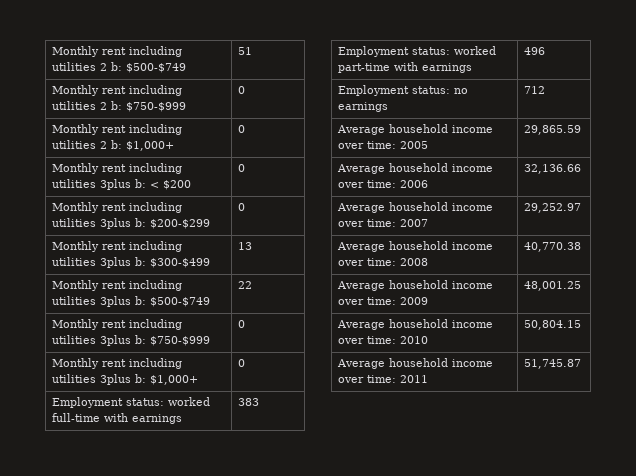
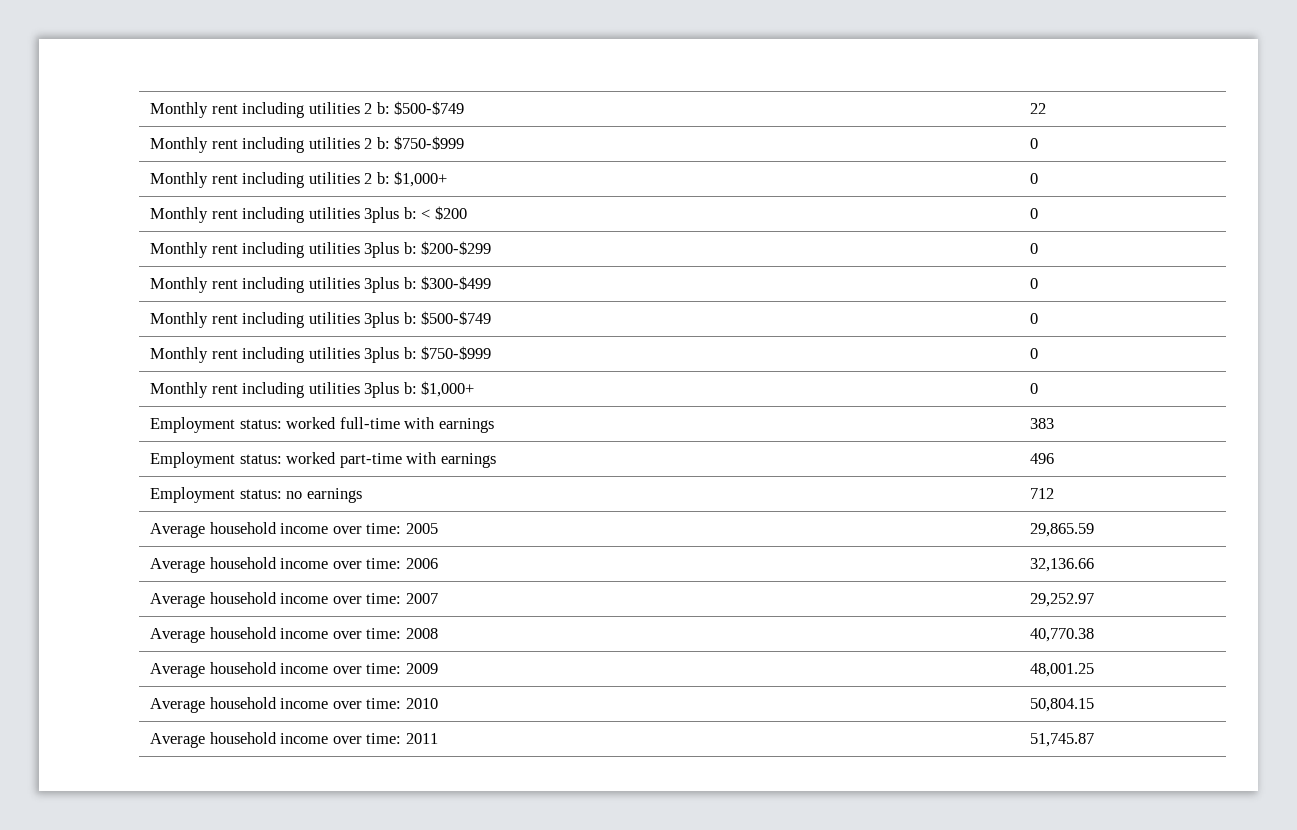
- Monthly rent including utilities 2 b: $500-$749 | 51
+ Monthly rent including utilities 2 b: $500-$749 | 22
- Monthly rent including utilities 3plus b: $300-$499 | 13
+ Monthly rent including utilities 3plus b: $300-$499 | 0
- Monthly rent including utilities 3plus b: $500-$749 | 22
+ Monthly rent including utilities 3plus b: $500-$749 | 0

